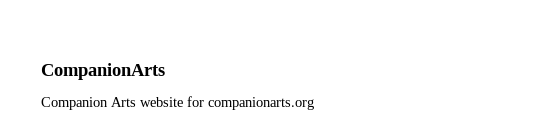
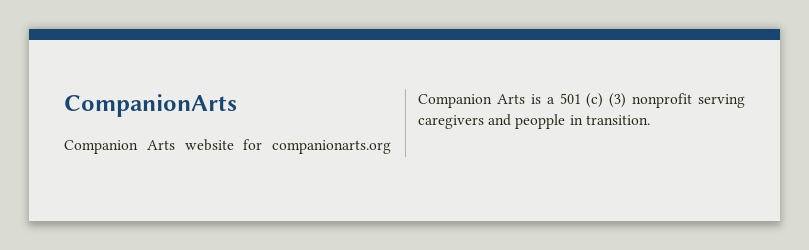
- Companion Arts website for companionarts.org
+ Companion Arts website for companionarts.org Companion Arts is a 501 (c) (3) nonprofit serving caregivers and peopple in transition.

